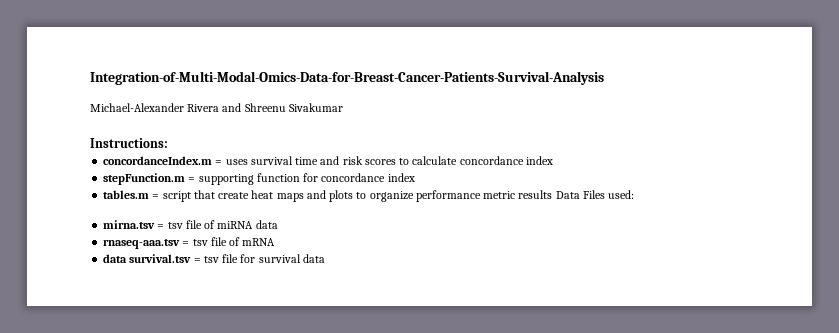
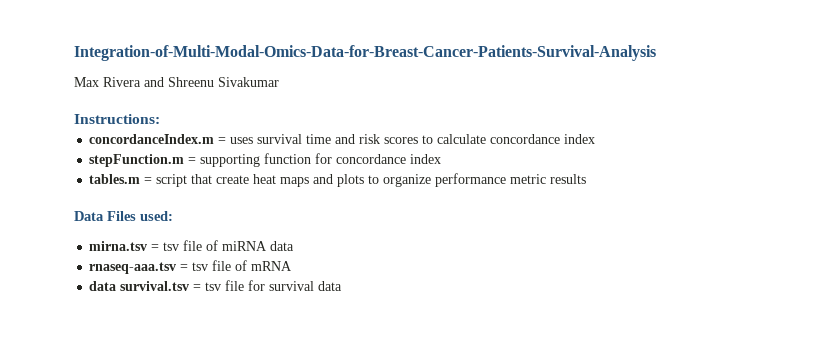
- Michael-Alexander Rivera and Shreenu Sivakumar
+ Max Rivera and Shreenu Sivakumar
- tables.m = script that create heat maps and plots to organize performance metric results Data Files used:
+ tables.m = script that create heat maps and plots to organize performance metric results
+ Data Files used:

